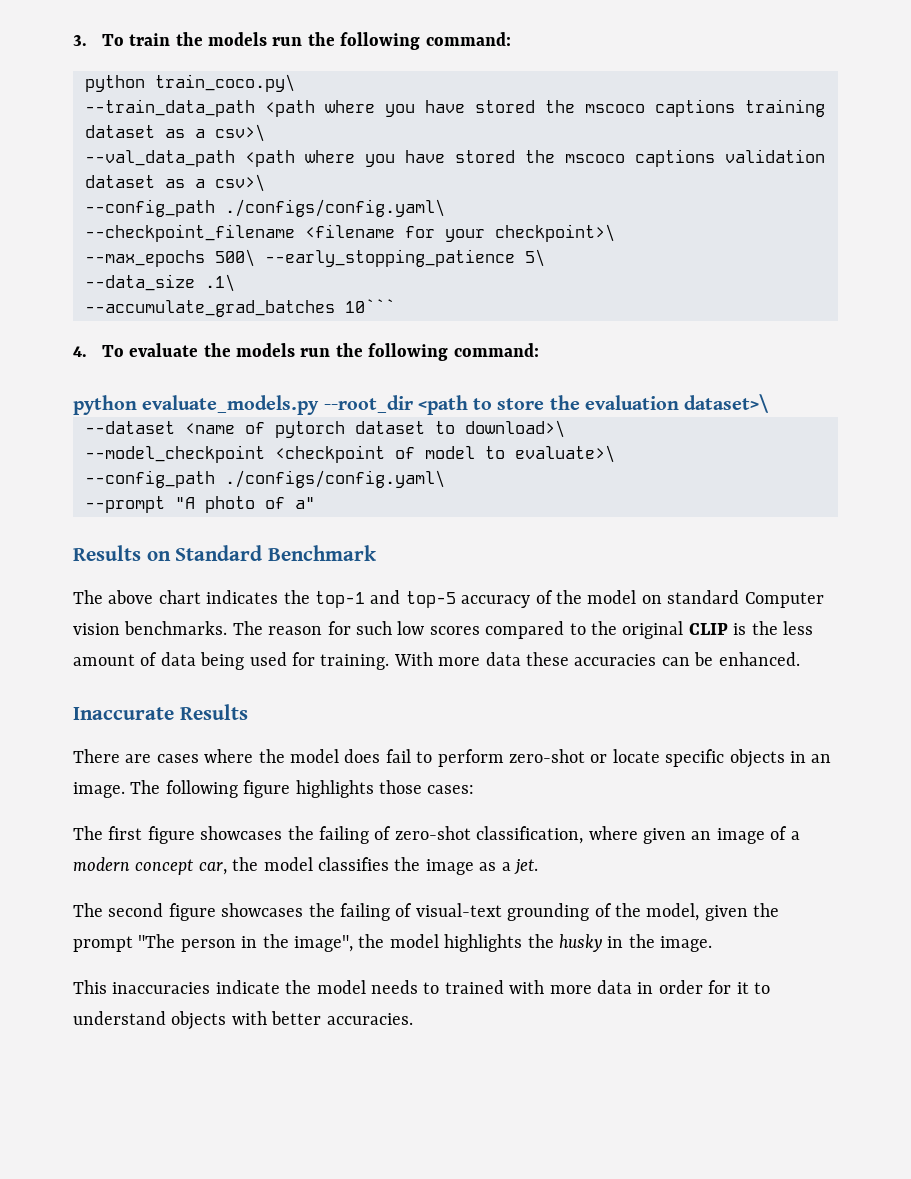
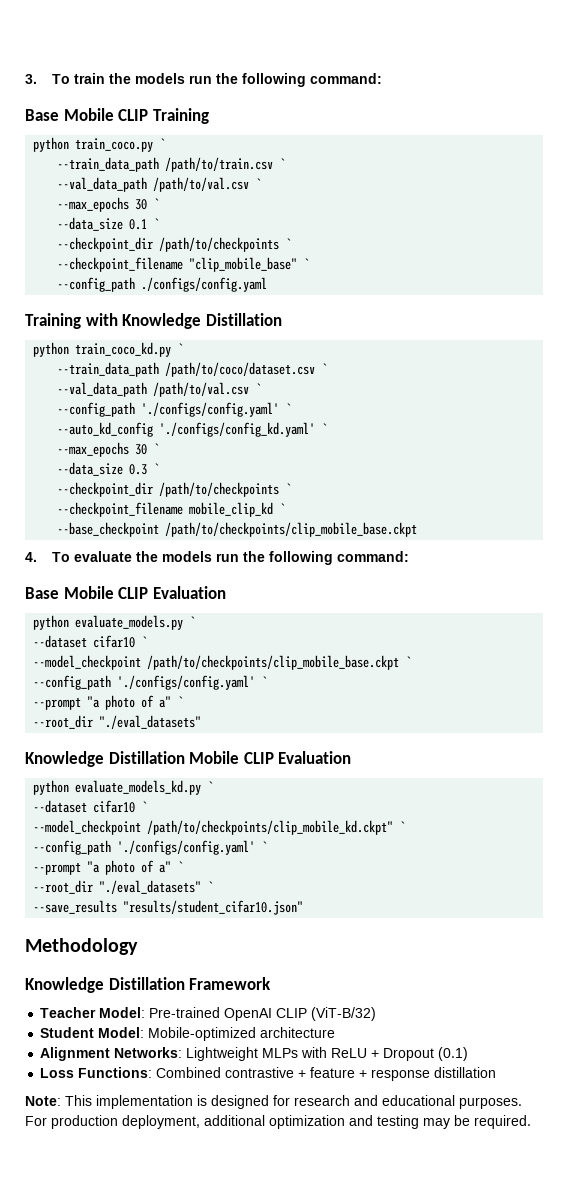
- python train_coco.py\
- --train_data_path <path where you have stored the mscoco captions training dataset as a csv>\
- --val_data_path <path where you have stored the mscoco captions validation dataset as a csv>\
- --config_path ./configs/config.yaml\
- --checkpoint_filename <filename for your checkpoint>\
- --max_epochs 500\ --early_stopping_patience 5\
- --data_size .1\
- --accumulate_grad_batches 10```
+ Base Mobile CLIP Training
+ python train_coco.py `
+ --train_data_path /path/to/train.csv `
+ --val_data_path /path/to/val.csv `
+ --max_epochs 30 `
+ --data_size 0.1 `
+ --checkpoint_dir /path/to/checkpoints `
+ --checkpoint_filename "clip_mobile_base" `
+ --config_path ./configs/config.yaml
+ Training with Knowledge Distillation
+ python train_coco_kd.py `
+ --train_data_path /path/to/coco/dataset.csv `
+ --val_data_path /path/to/val.csv `
+ --config_path './configs/config.yaml' `
+ --auto_kd_config './configs/config_kd.yaml' `
+ --max_epochs 30 `
+ --data_size 0.3 `
+ --checkpoint_dir /path/to/checkpoints `
+ --checkpoint_filename mobile_clip_kd `
+ --base_checkpoint /path/to/checkpoints/clip_mobile_base.ckpt
- python evaluate_models.py --root_dir <path to store the evaluation dataset>\
- --dataset <name of pytorch dataset to download>\
- --model_checkpoint <checkpoint of model to evaluate>\
- --config_path ./configs/config.yaml\
- --prompt "A photo of a"
- Results on Standard Benchmark
- The above chart indicates the top-1 and top-5 accuracy of the model on standard Computer vision benchmarks. The reason for such low scores compared to the original CLIP is the less amount of data being used for training. With more data these accuracies can be enhanced.
- Inaccurate Results
- There are cases where the model does fail to perform zero-shot or locate specific objects in an image. The following figure highlights those cases:
- The first figure showcases the failing of zero-shot classification, where given an image of a modern concept car, the model classifies the image as a jet.
- The second figure showcases the failing of visual-text grounding of the model, given the prompt "The person in the image", the model highlights the husky in the image.
- This inaccuracies indicate the model needs to trained with more data in order for it to understand objects with better accuracies.
+ Base Mobile CLIP Evaluation
+ python evaluate_models.py `
+ --dataset cifar10 `
+ --model_checkpoint /path/to/checkpoints/clip_mobile_base.ckpt `
+ --config_path './configs/config.yaml' `
+ --prompt "a photo of a" `
+ --root_dir "./eval_datasets"
+ Knowledge Distillation Mobile CLIP Evaluation
+ python evaluate_models_kd.py `
+ --dataset cifar10 `
+ --model_checkpoint /path/to/checkpoints/clip_mobile_kd.ckpt" `
+ --config_path './configs/config.yaml' `
+ --prompt "a photo of a" `
+ --root_dir "./eval_datasets" `
+ --save_results "results/student_cifar10.json"
+ Methodology
+ Knowledge Distillation Framework
+ Teacher Model: Pre-trained OpenAI CLIP (ViT-B/32)
+ Student Model: Mobile-optimized architecture
+ Alignment Networks: Lightweight MLPs with ReLU + Dropout (0.1)
+ Loss Functions: Combined contrastive + feature + response distillation
+ Note: This implementation is designed for research and educational purposes. For production deployment, additional optimization and testing may be required.

